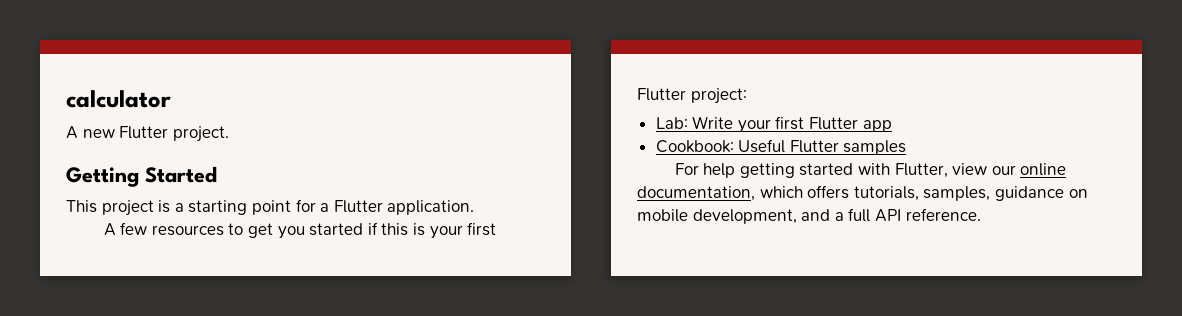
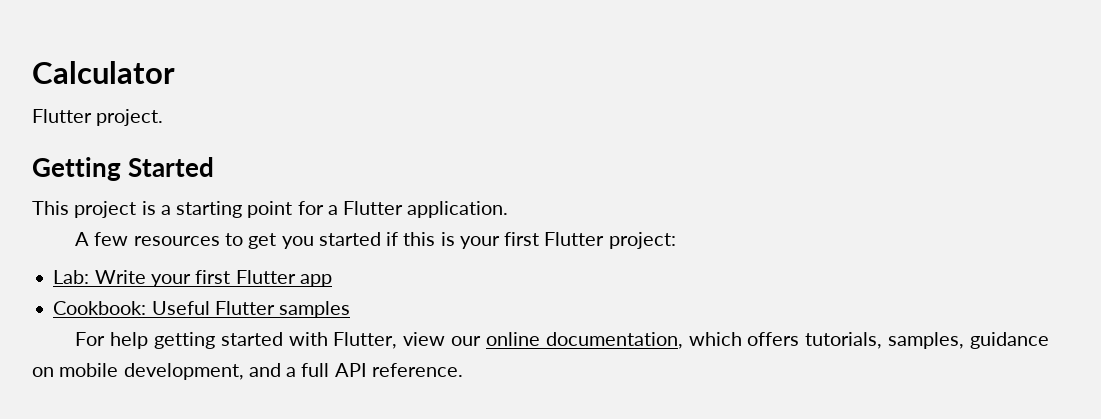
- calculator
- A new Flutter project.
+ Calculator
+ Flutter project.

